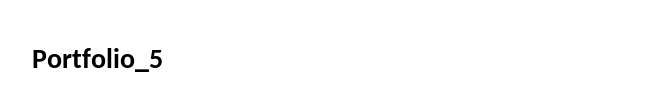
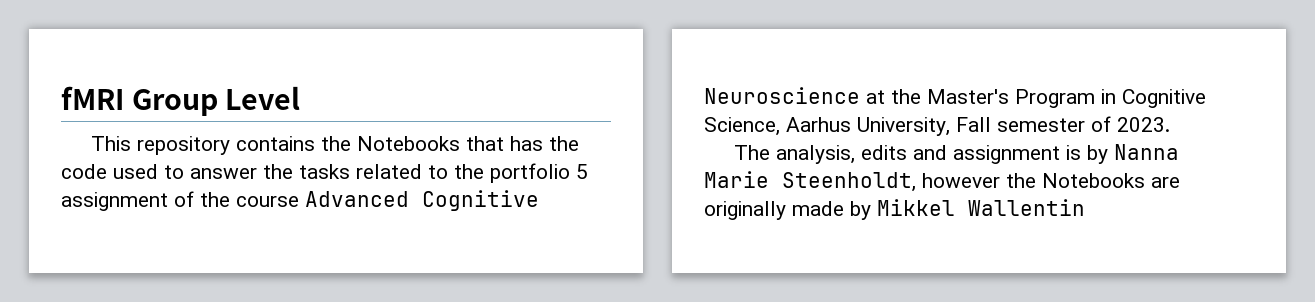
- Portfolio_5
+ fMRI Group Level
+ This repository contains the Notebooks that has the code used to answer the tasks related to the portfolio 5 assignment of the course Advanced Cognitive Neuroscience at the Master's Program in Cognitive Science, Aarhus University, Fall semester of 2023.
+ The analysis, edits and assignment is by Nanna Marie Steenholdt, however the Notebooks are originally made by Mikkel Wallentin

